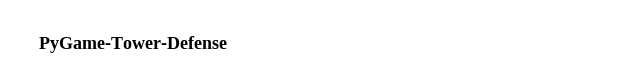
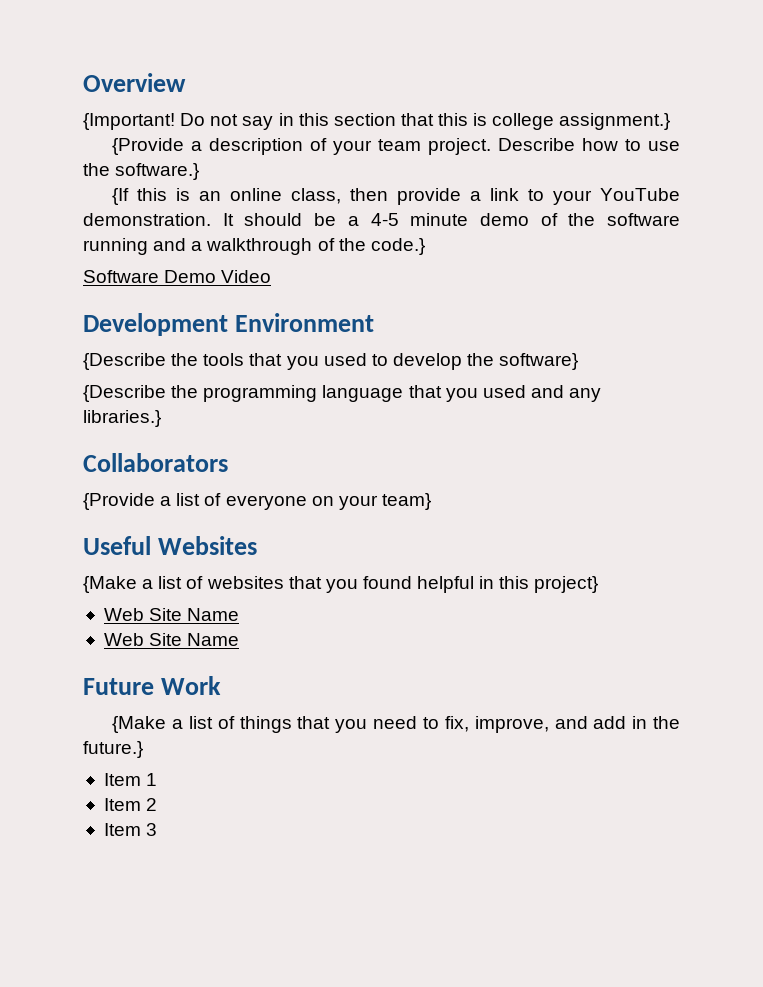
- PyGame-Tower-Defense
+ Overview
+ {Important! Do not say in this section that this is college assignment.}
+ {Provide a description of your team project. Describe how to use the software.}
+ {If this is an online class, then provide a link to your YouTube demonstration. It should be a 4-5 minute demo of the software running and a walkthrough of the code.}
+ Software Demo Video
+ Development Environment
+ {Describe the tools that you used to develop the software}
+ {Describe the programming language that you used and any libraries.}
+ Collaborators
+ {Provide a list of everyone on your team}
+ Useful Websites
+ {Make a list of websites that you found helpful in this project}
+ Web Site Name
+ Web Site Name
+ Future Work
+ {Make a list of things that you need to fix, improve, and add in the future.}
+ Item 1
+ Item 2
+ Item 3

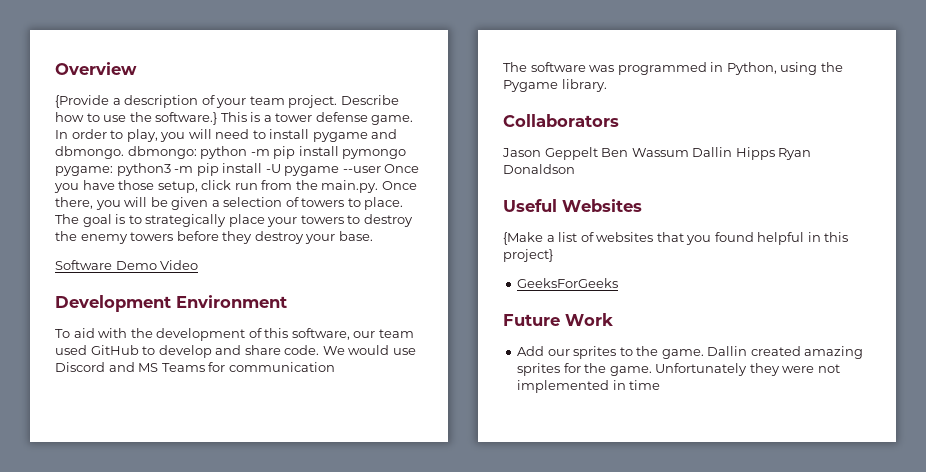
- {Important! Do not say in this section that this is college assignment.}
- Describe how to use the software.}
- {If this is an online class, then provide a link to your YouTube demonstration. It should be a 4-5 minute demo of the software running and a walkthrough of the code.}
+ Describe how to use the software.} This is a tower defense game. In order to play, you will need to install pygame and dbmongo. dbmongo: python -m pip install pymongo pygame: python3 -m pip install -U pygame --user Once you have those setup, click run from the main.py. Once there, you will be given a selection of towers to place. The goal is to strategically place your towers to destroy the enemy towers before they destroy your base.
- {Describe the tools that you used to develop the software}
- {Describe the programming language that you used and any libraries.}
+ To aid with the development of this software, our team used GitHub to develop and share code. We would use Discord and MS Teams for communication
+ The software was programmed in Python, using the Pygame library.
  Collaborators
- {Provide a list of everyone on your team}
+ Jason Geppelt Ben Wassum Dallin Hipps Ryan Donaldson
  {Make a list of websites that you found helpful in this project}
- Web Site Name
- Web Site Name
+ GeeksForGeeks
  Future Work
- {Make a list of things that you need to fix, improve, and add in the future.}
- Item 1
- Item 2
- Item 3
+ Add our sprites to the game. Dallin created amazing sprites for the game. Unfortunately they were not implemented in time

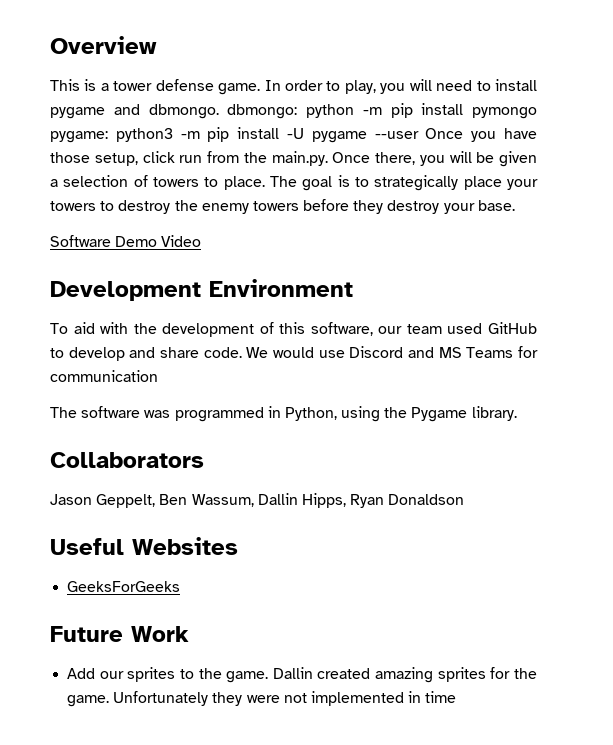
- {Provide a description of your team project. Describe how to use the software.} This is a tower defense game.
+ This is a tower defense game.
- Jason Geppelt Ben Wassum Dallin Hipps Ryan Donaldson
+ Jason Geppelt, Ben Wassum, Dallin Hipps, Ryan Donaldson
- {Make a list of websites that you found helpful in this project}

